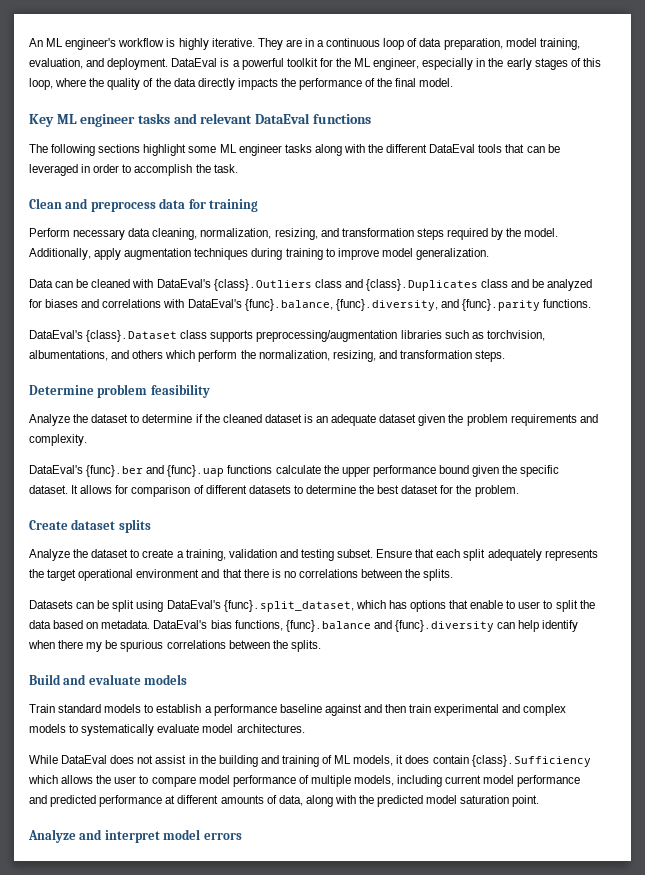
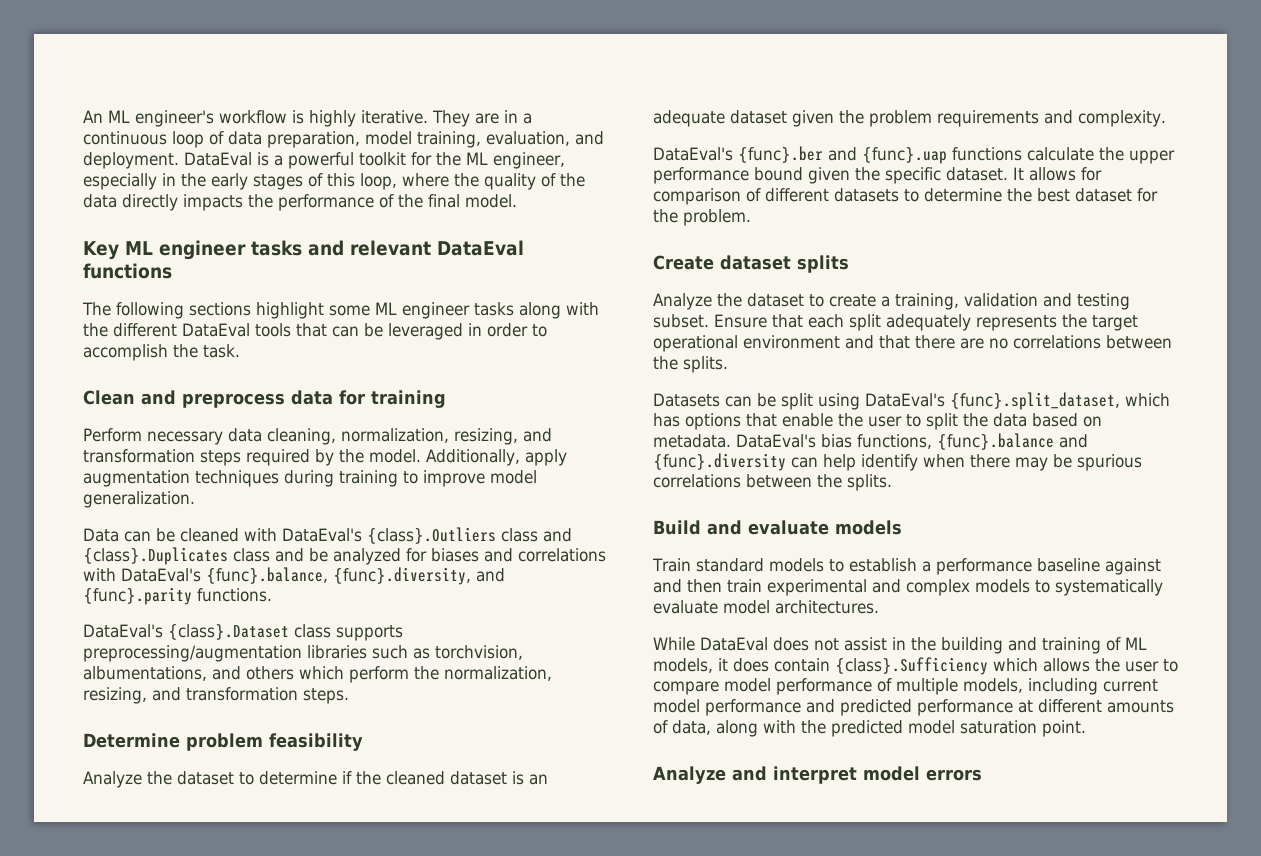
- Ensure that each split adequately represents the target operational environment and that there is no correlations between the splits.
+ Ensure that each split adequately represents the target operational environment and that there are no correlations between the splits.
- Datasets can be split using DataEval's {func}.split_dataset, which has options that enable to user to split the data based on metadata.
+ Datasets can be split using DataEval's {func}.split_dataset, which has options that enable the user to split the data based on metadata.
- DataEval's bias functions, {func}.balance and {func}.diversity can help identify when there my be spurious correlations between the splits.
+ DataEval's bias functions, {func}.balance and {func}.diversity can help identify when there may be spurious correlations between the splits.

